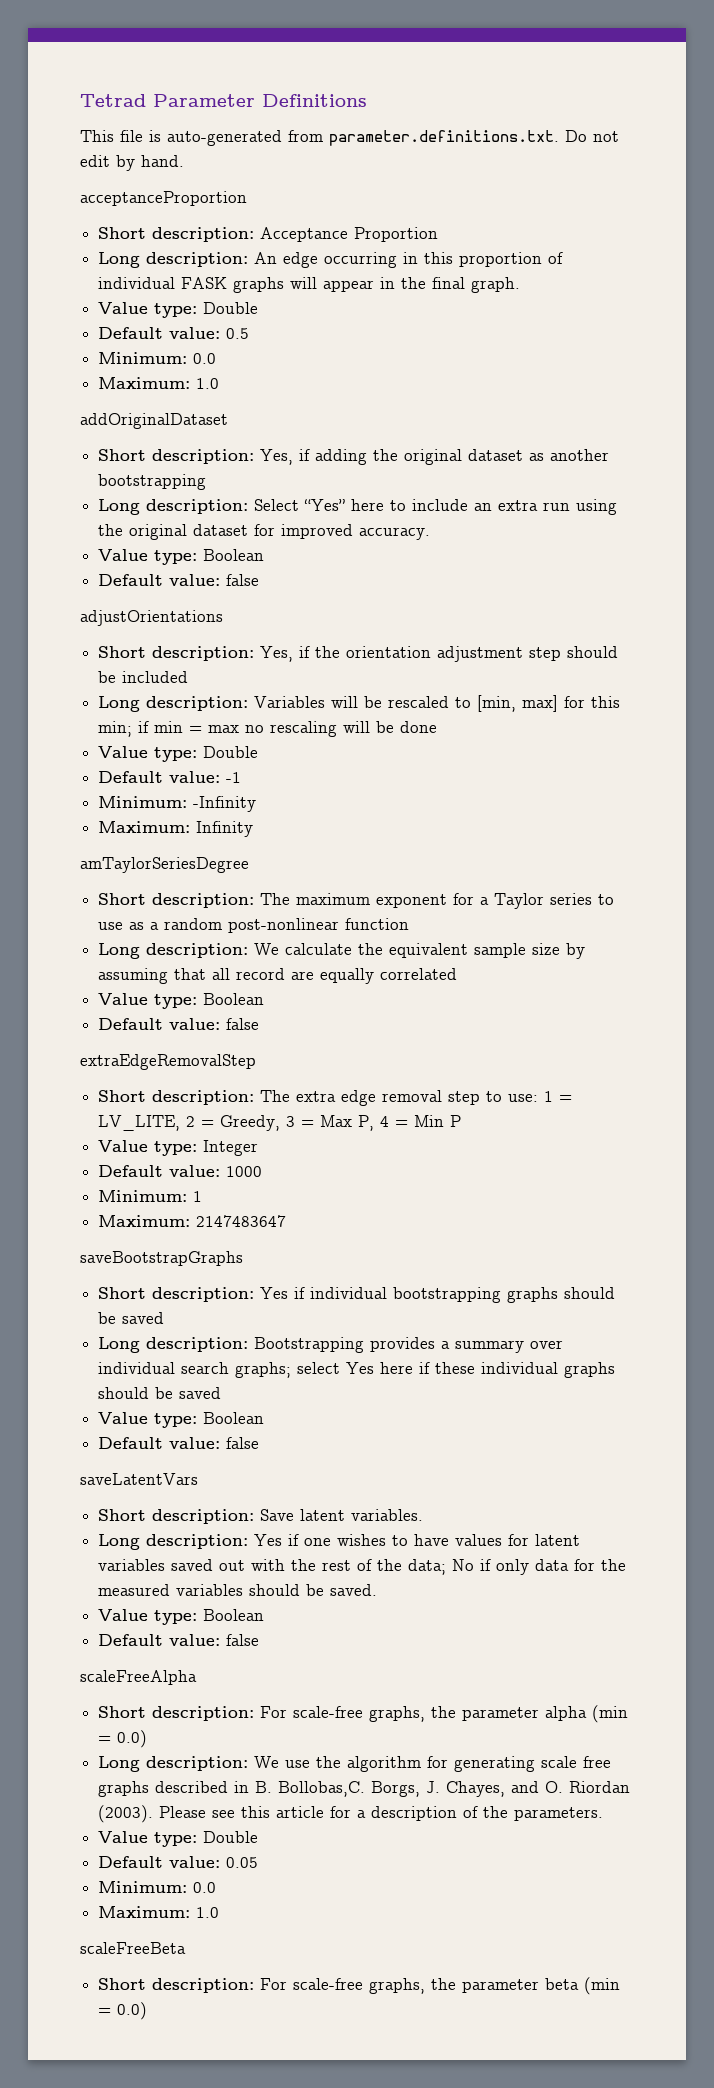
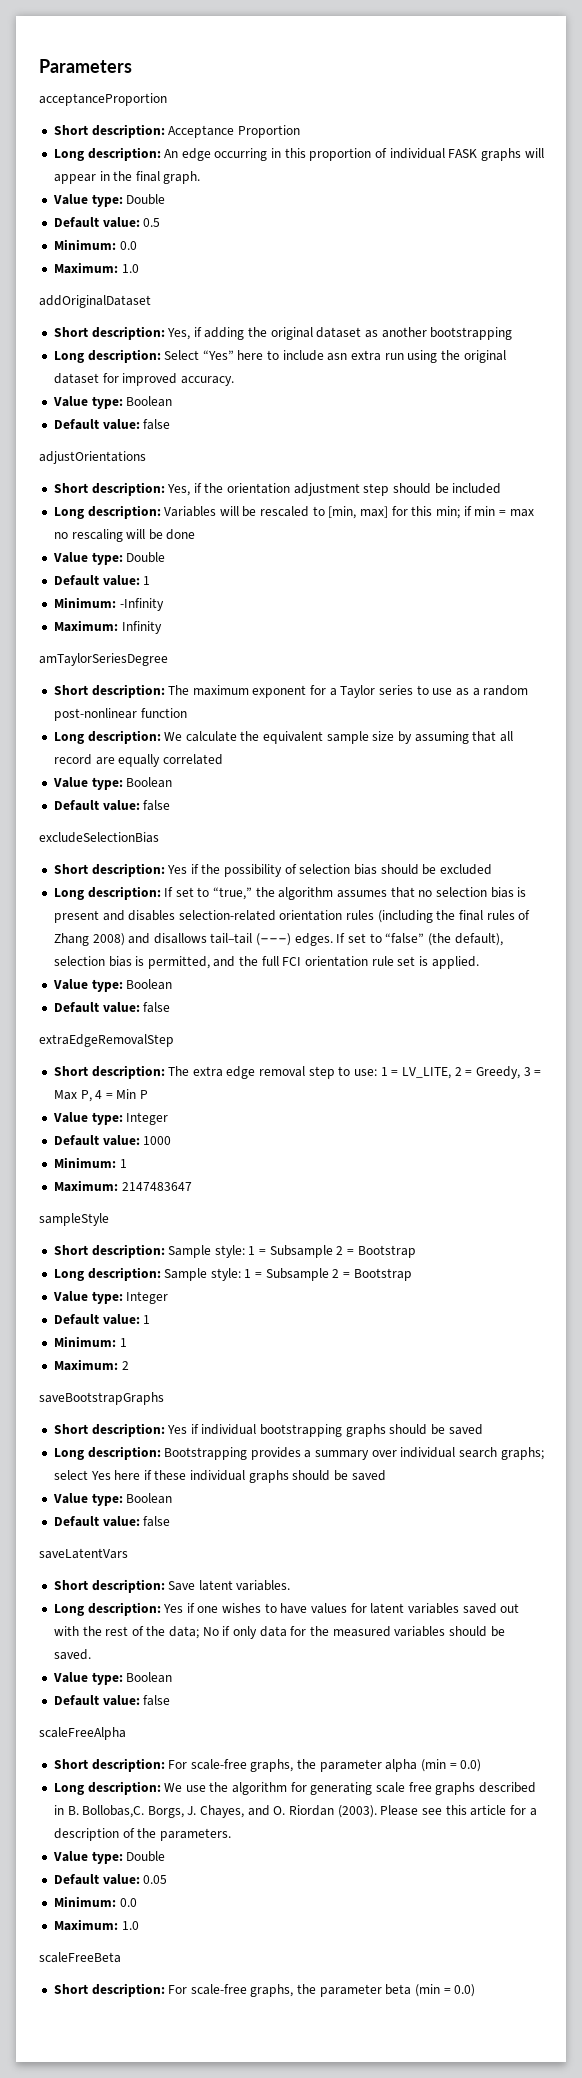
- Tetrad Parameter Definitions
- This file is auto-generated from parameter.definitions.txt. Do not edit by hand.
+ Parameters
- Long description: Select “Yes” here to include an extra run using the original dataset for improved accuracy.
+ Long description: Select “Yes” here to include asn extra run using the original dataset for improved accuracy.
  Long description: Variables will be rescaled to [min, max] for this min; if min = max no rescaling will be done
  Value type: Double
- Default value: -1
+ Default value: 1
+ excludeSelectionBias
+ Short description: Yes if the possibility of selection bias should be excluded
+ Long description: If set to “true,” the algorithm assumes that no selection bias is present and disables selection-related orientation rules (including the final rules of Zhang 2008) and disallows tail–tail (---) edges. If set to “false” (the default), selection bias is permitted, and the full FCI orientation rule set is applied.
+ Value type: Boolean
+ Default value: false
+ sampleStyle
+ Short description: Sample style: 1 = Subsample 2 = Bootstrap
+ Long description: Sample style: 1 = Subsample 2 = Bootstrap
+ Value type: Integer
+ Default value: 1
+ Minimum: 1
+ Maximum: 2

